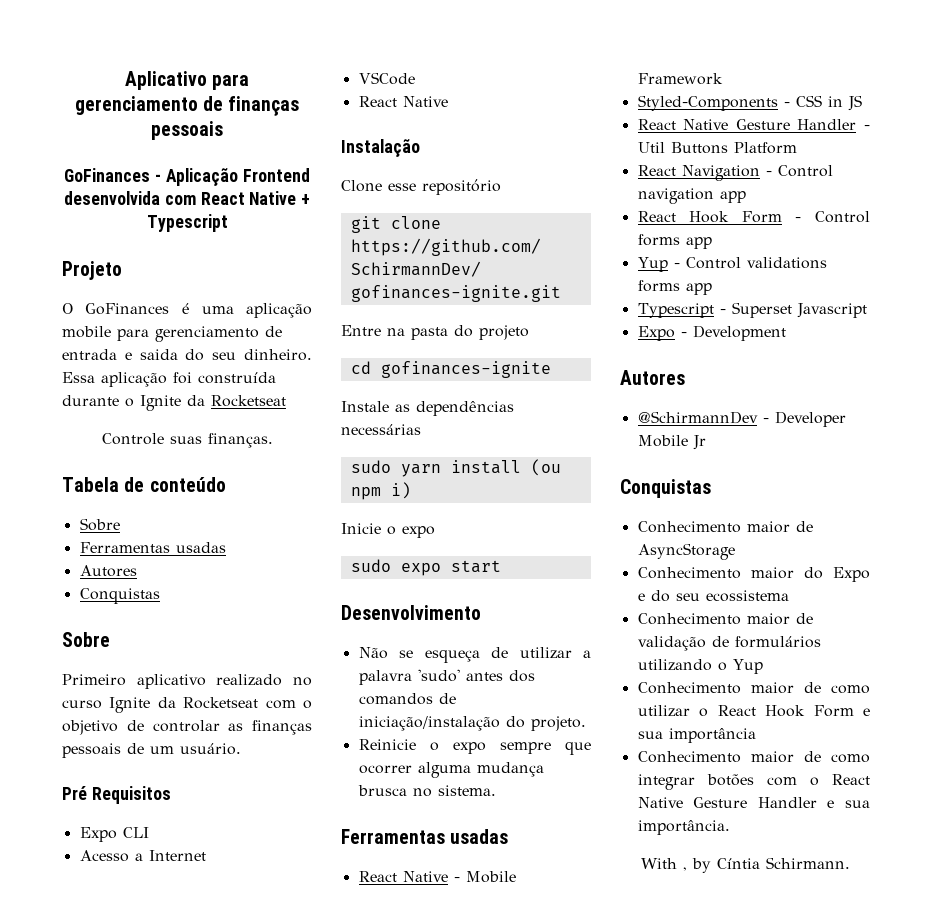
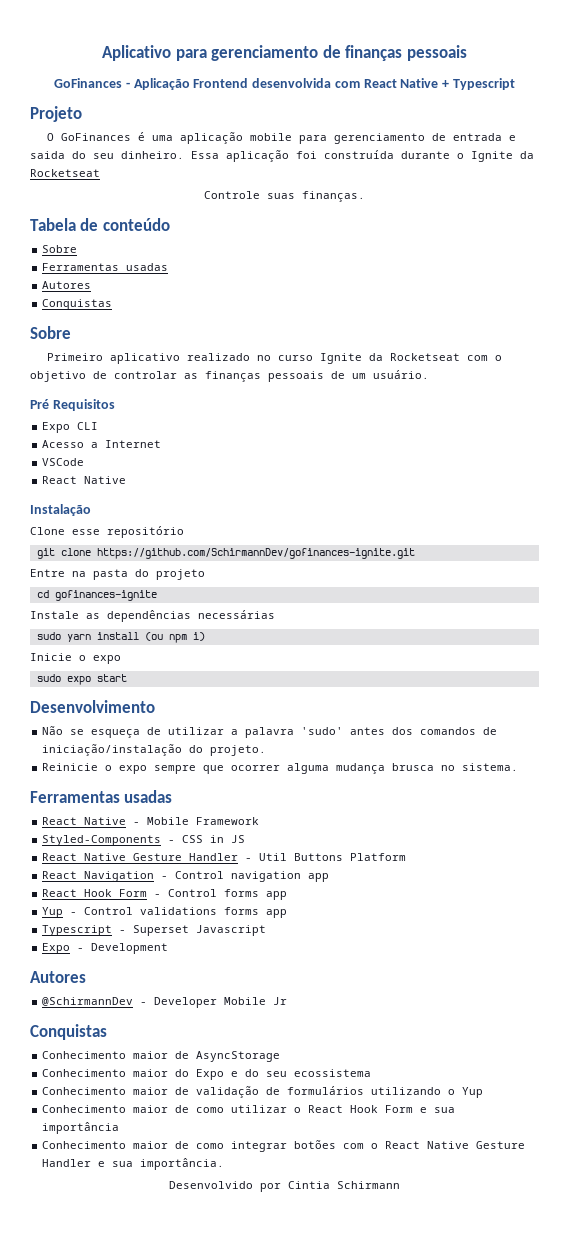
- With , by Cíntia Schirmann.
+ Desenvolvido por Cintia Schirmann

